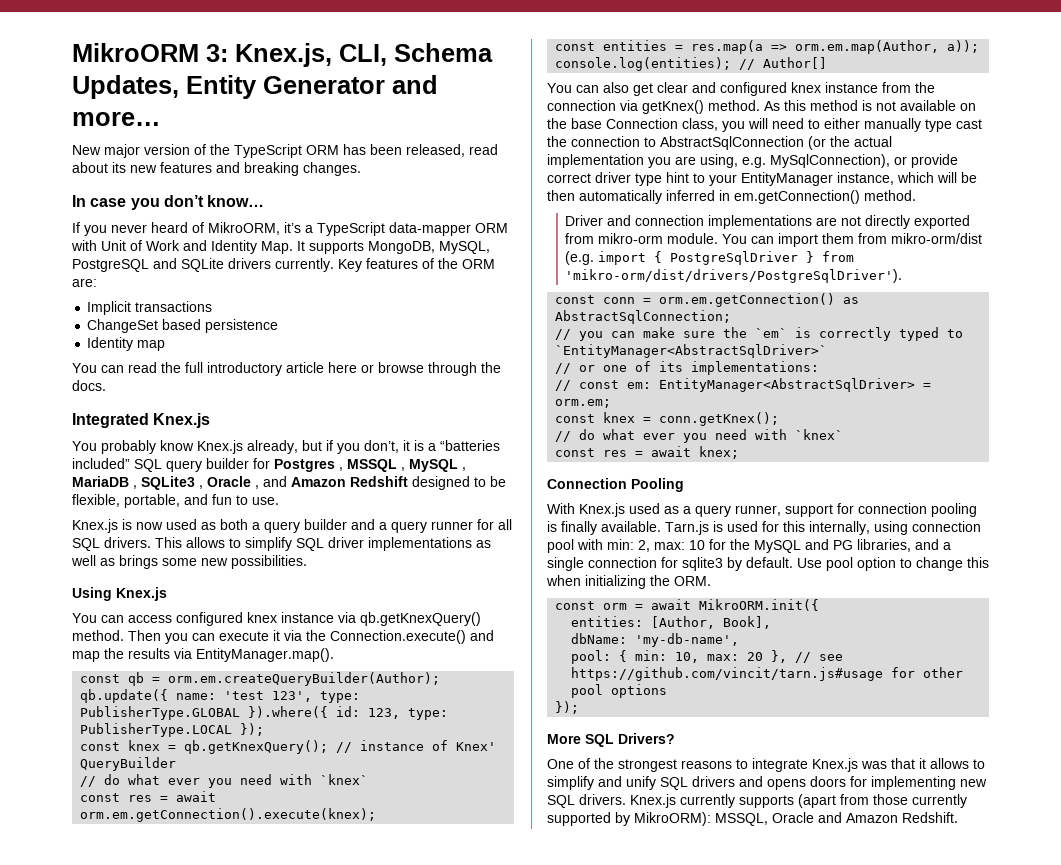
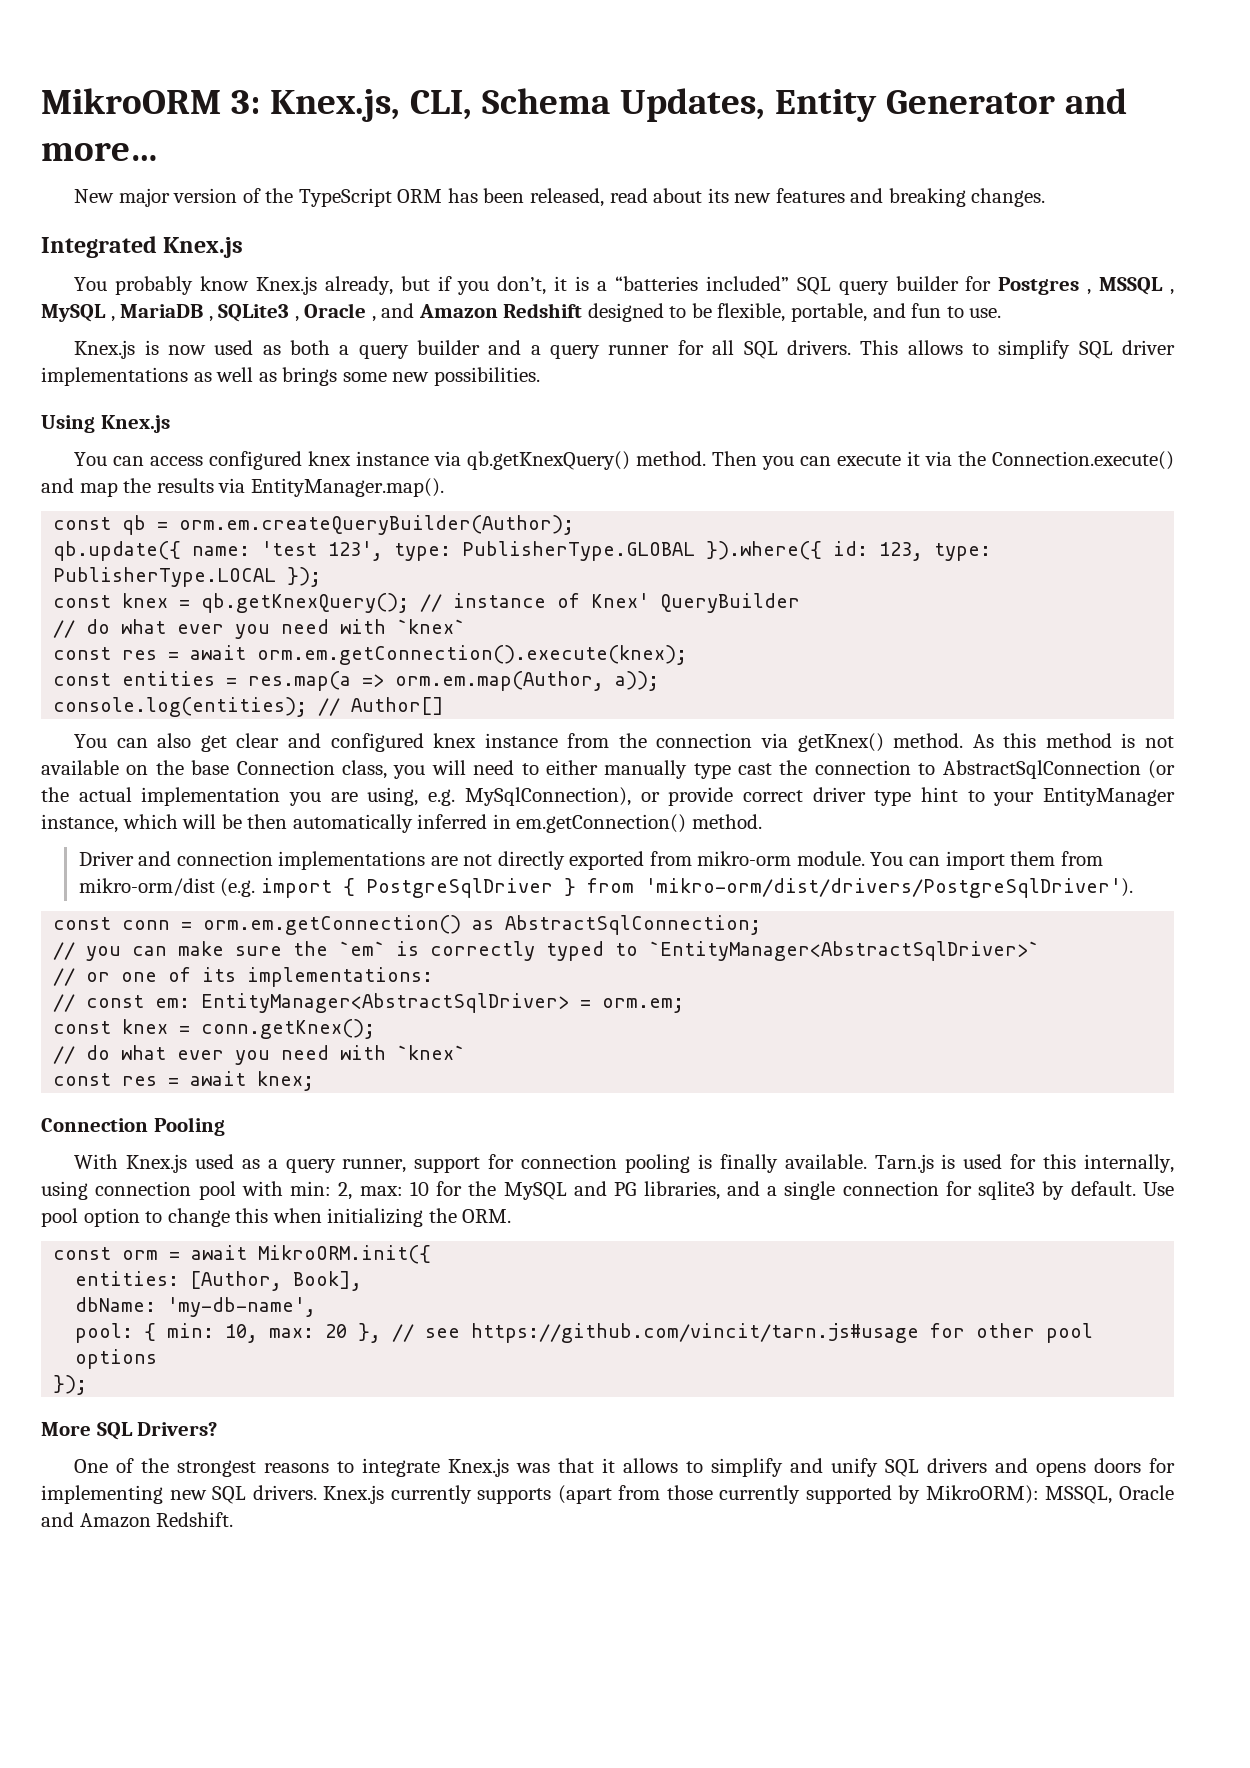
- In case you don’t know…
- If you never heard of MikroORM, it’s a TypeScript data-mapper ORM with Unit of Work and Identity Map. It supports MongoDB, MySQL, PostgreSQL and SQLite drivers currently. Key features of the ORM are:
- Implicit transactions
- ChangeSet based persistence
- Identity map
- You can read the full introductory article here or browse through the docs.

